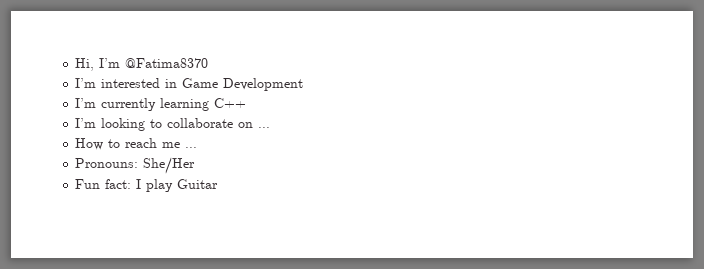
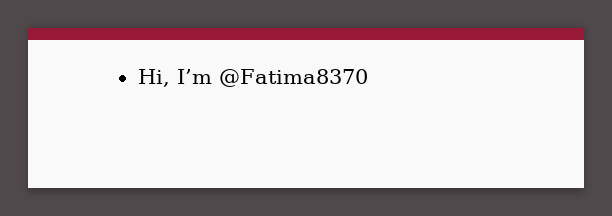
- I’m interested in Game Development
- I’m currently learning C++
- I’m looking to collaborate on ...
- How to reach me ...
- Pronouns: She/Her
- Fun fact: I play Guitar

